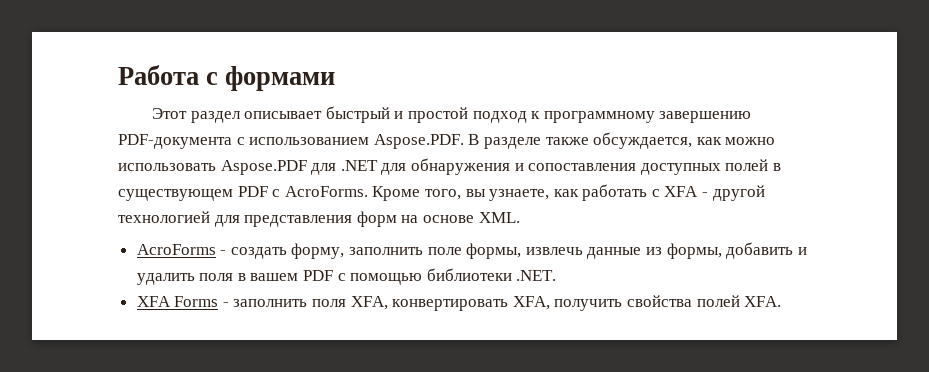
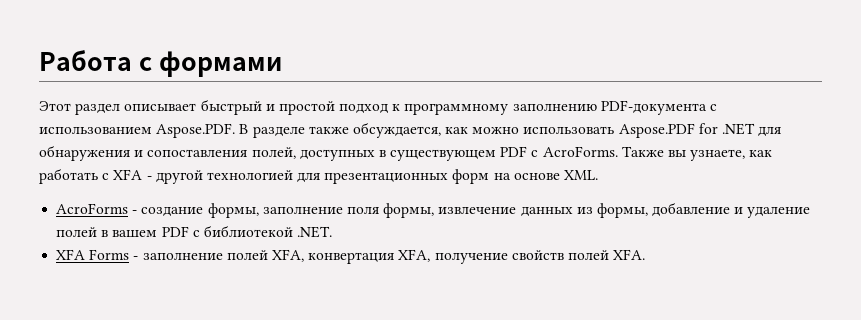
- Этот раздел описывает быстрый и простой подход к программному завершению PDF-документа с использованием Aspose.PDF. В разделе также обсуждается, как можно использовать Aspose.PDF для .NET для обнаружения и сопоставления доступных полей в существующем PDF с AcroForms.
+ Этот раздел описывает быстрый и простой подход к программному заполнению PDF-документа с использованием Aspose.PDF. В разделе также обсуждается, как можно использовать Aspose.PDF for .NET для обнаружения и сопоставления полей, доступных в существующем PDF с AcroForms.
- Кроме того, вы узнаете, как работать с XFA - другой технологией для представления форм на основе XML.
+ Также вы узнаете, как работать с XFA - другой технологией для презентационных форм на основе XML.
- AcroForms - создать форму, заполнить поле формы, извлечь данные из формы, добавить и удалить поля в вашем PDF с помощью библиотеки .NET.
+ AcroForms - создание формы, заполнение поля формы, извлечение данных из формы, добавление и удаление полей в вашем PDF с библиотекой .NET.
- XFA Forms - заполнить поля XFA, конвертировать XFA, получить свойства полей XFA.
+ XFA Forms - заполнение полей XFA, конвертация XFA, получение свойств полей XFA.

